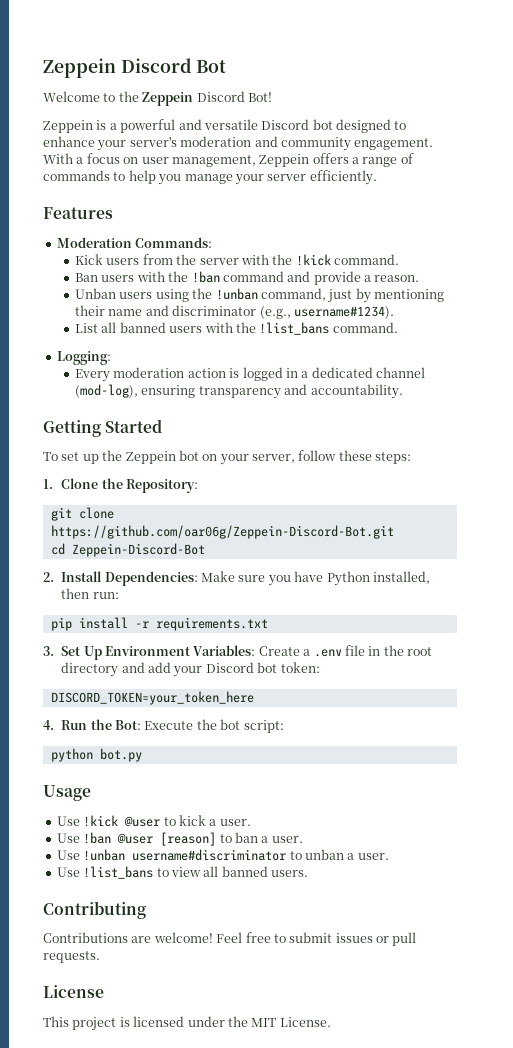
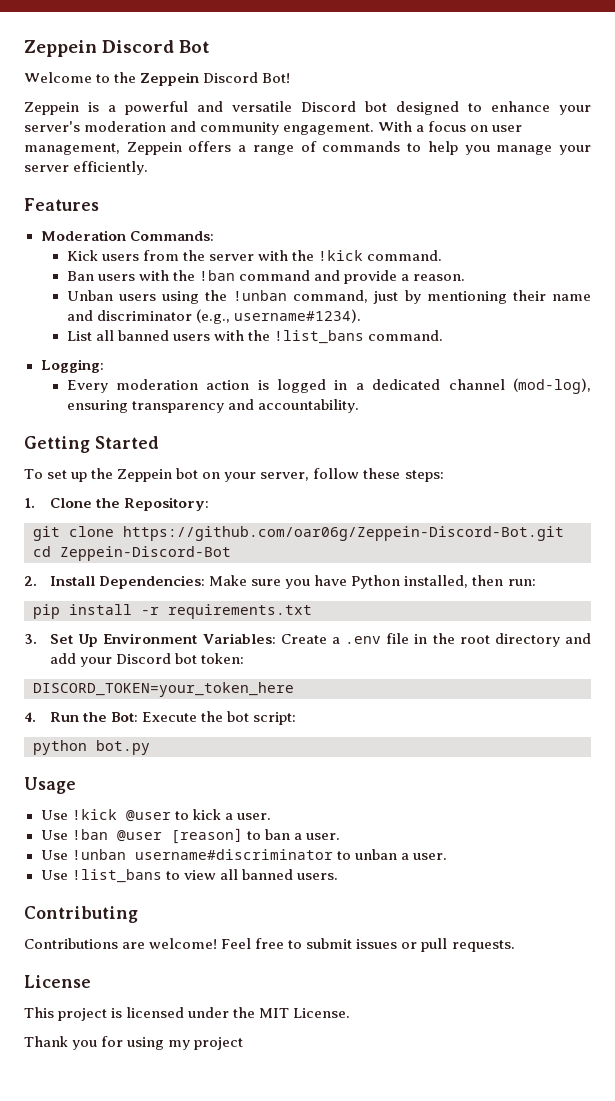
+ Thank you for using my project

